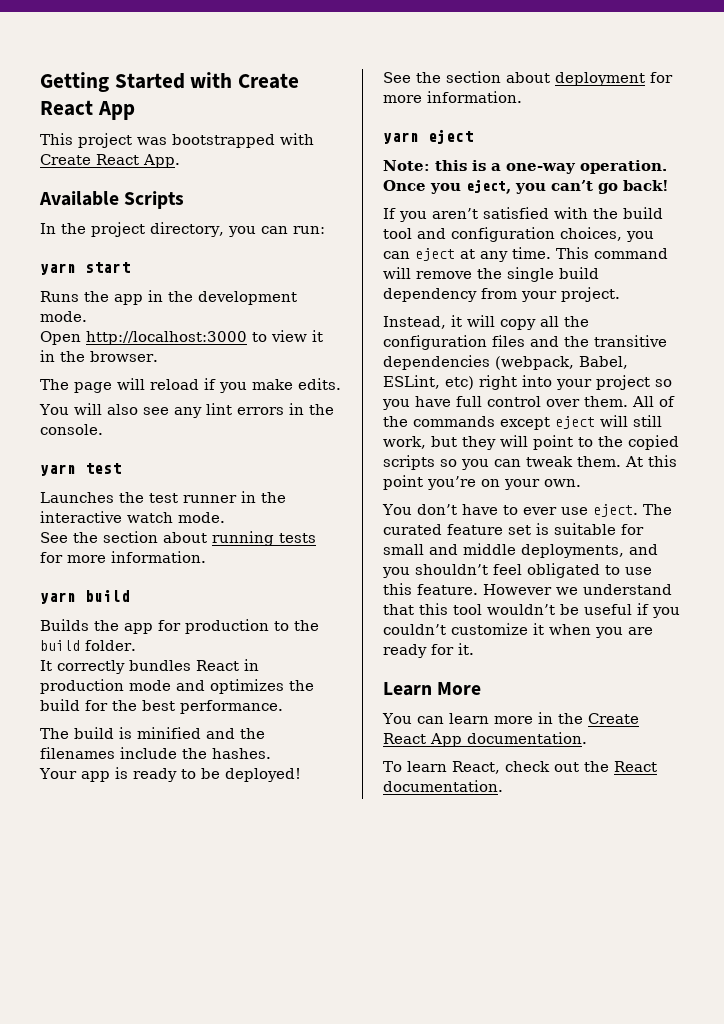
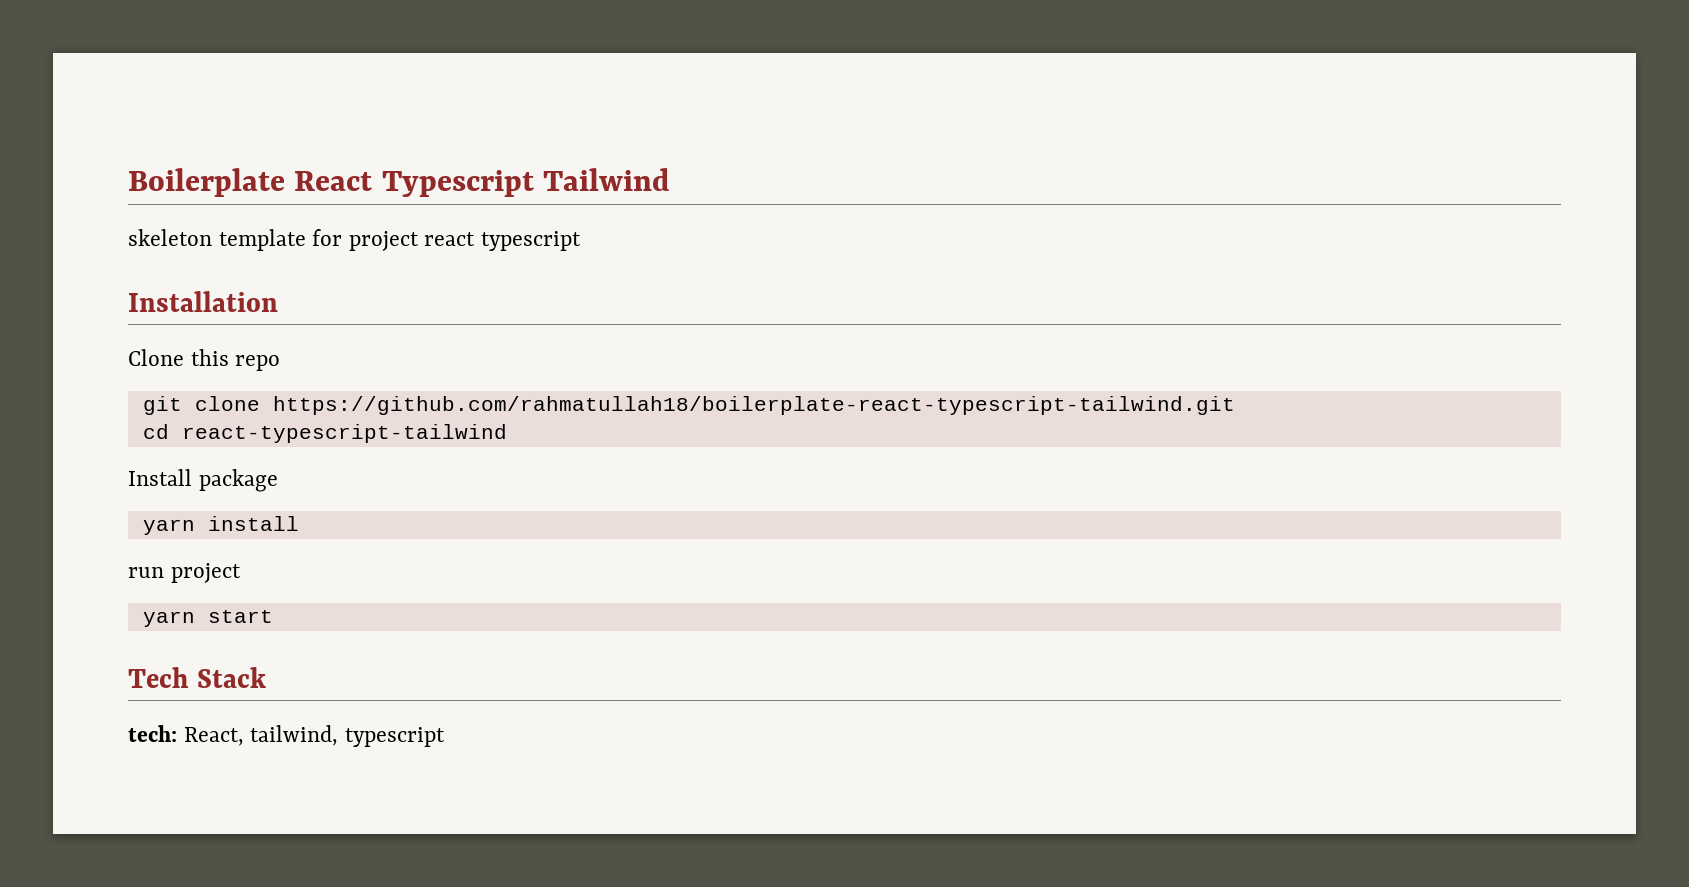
- Getting Started with Create React App
- This project was bootstrapped with Create React App.
- Available Scripts
- In the project directory, you can run:
+ Boilerplate React Typescript Tailwind
+ skeleton template for project react typescript
+ Installation
+ Clone this repo
+ git clone https://github.com/rahmatullah18/boilerplate-react-typescript-tailwind.git
+ cd react-typescript-tailwind
+ Install package
+ yarn install
+ run project
  yarn start
- Runs the app in the development mode.
- Open http://localhost:3000 to view it in the browser.
- The page will reload if you make edits.
- You will also see any lint errors in the console.
- yarn test
- Launches the test runner in the interactive watch mode.
- See the section about running tests for more information.
- yarn build
- Builds the app for production to the build folder.
- It correctly bundles React in production mode and optimizes the build for the best performance.
- The build is minified and the filenames include the hashes.
- Your app is ready to be deployed!
- See the section about deployment for more information.
- yarn eject
- Note: this is a one-way operation. Once you eject, you can’t go back!
- If you aren’t satisfied with the build tool and configuration choices, you can eject at any time. This command will remove the single build dependency from your project.
- Instead, it will copy all the configuration files and the transitive dependencies (webpack, Babel, ESLint, etc) right into your project so you have full control over them. All of the commands except eject will still work, but they will point to the copied scripts so you can tweak them. At this point you’re on your own.
- You don’t have to ever use eject. The curated feature set is suitable for small and middle deployments, and you shouldn’t feel obligated to use this feature. However we understand that this tool wouldn’t be useful if you couldn’t customize it when you are ready for it.
- Learn More
- You can learn more in the Create React App documentation.
- To learn React, check out the React documentation.
+ Tech Stack
+ tech: React, tailwind, typescript

